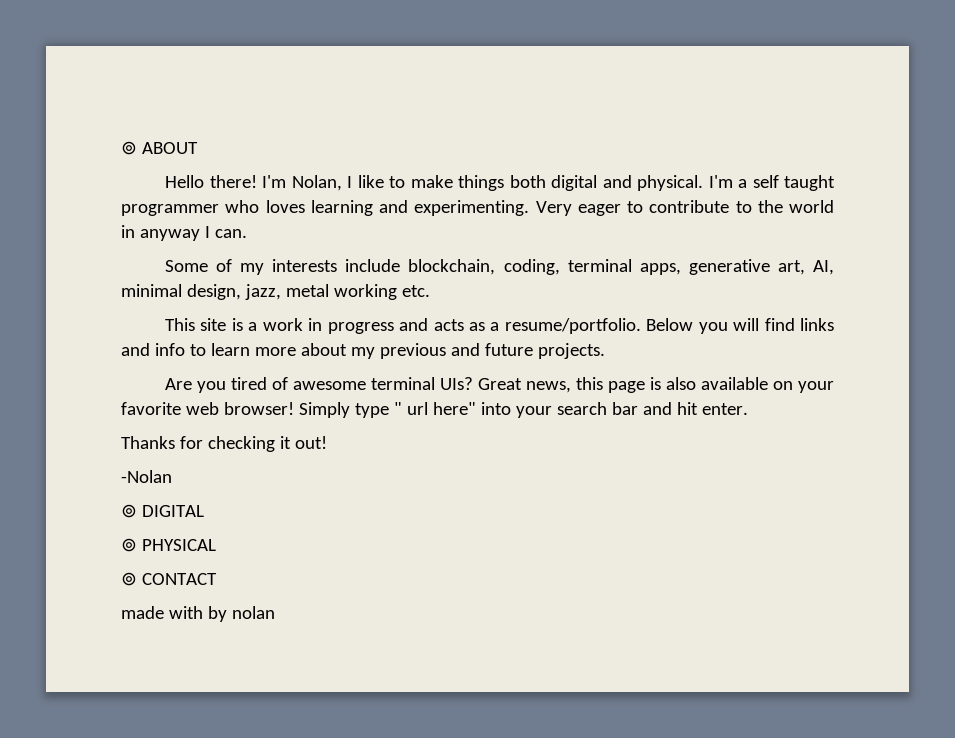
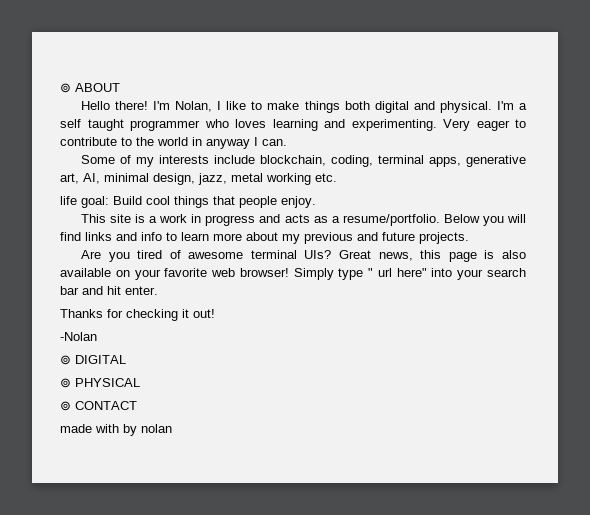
+ life goal: Build cool things that people enjoy.

